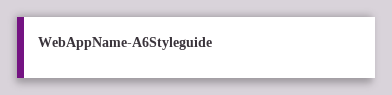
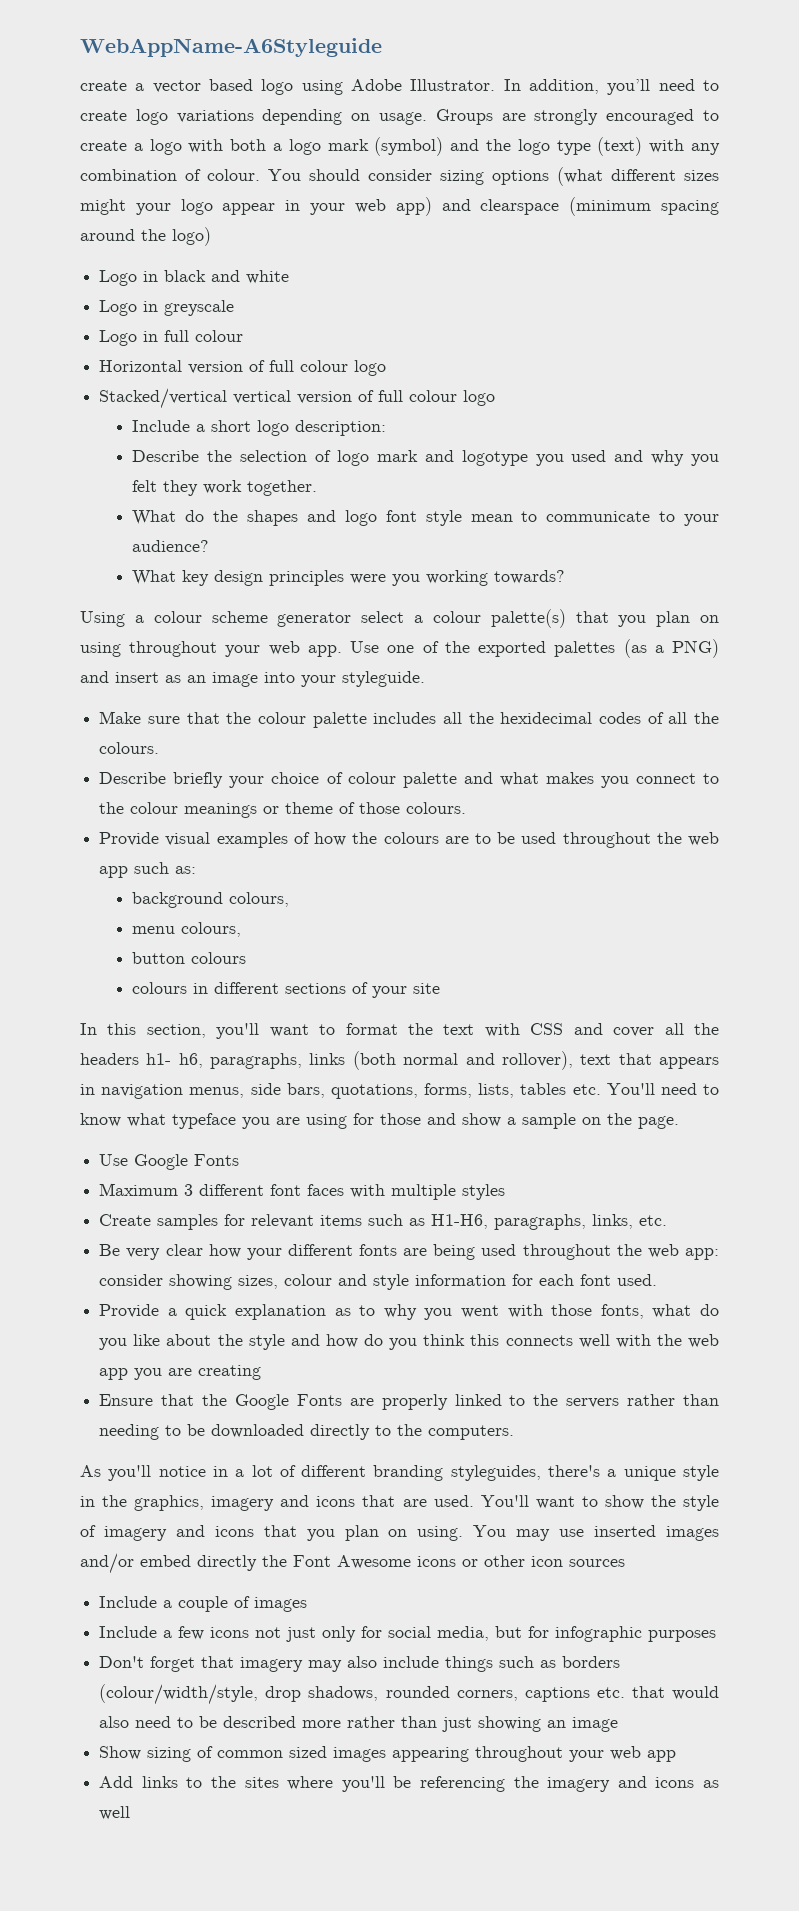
+ create a vector based logo using Adobe Illustrator. In addition, you’ll need to create logo variations depending on usage. Groups are strongly encouraged to create a logo with both a logo mark (symbol) and the logo type (text) with any combination of colour. You should consider sizing options (what different sizes might your logo appear in your web app) and clearspace (minimum spacing around the logo)
+ Logo in black and white
+ Logo in greyscale
+ Logo in full colour
+ Horizontal version of full colour logo
+ Stacked/vertical vertical version of full colour logo
+ Include a short logo description:
+ Describe the selection of logo mark and logotype you used and why you felt they work together.
+ What do the shapes and logo font style mean to communicate to your audience?
+ What key design principles were you working towards?
+ Using a colour scheme generator select a colour palette(s) that you plan on using throughout your web app. Use one of the exported palettes (as a PNG) and insert as an image into your styleguide.
+ Make sure that the colour palette includes all the hexidecimal codes of all the colours.
+ Describe briefly your choice of colour palette and what makes you connect to the colour meanings or theme of those colours.
+ Provide visual examples of how the colours are to be used throughout the web app such as:
+ background colours,
+ menu colours,
+ button colours
+ colours in different sections of your site
+ In this section, you'll want to format the text with CSS and cover all the headers h1- h6, paragraphs, links (both normal and rollover), text that appears in navigation menus, side bars, quotations, forms, lists, tables etc. You'll need to know what typeface you are using for those and show a sample on the page.
+ Use Google Fonts
+ Maximum 3 different font faces with multiple styles
+ Create samples for relevant items such as H1-H6, paragraphs, links, etc.
+ Be very clear how your different fonts are being used throughout the web app: consider showing sizes, colour and style information for each font used.
+ Provide a quick explanation as to why you went with those fonts, what do you like about the style and how do you think this connects well with the web app you are creating
+ Ensure that the Google Fonts are properly linked to the servers rather than needing to be downloaded directly to the computers.
+ As you'll notice in a lot of different branding styleguides, there's a unique style in the graphics, imagery and icons that are used. You'll want to show the style of imagery and icons that you plan on using. You may use inserted images and/or embed directly the Font Awesome icons or other icon sources
+ Include a couple of images
+ Include a few icons not just only for social media, but for infographic purposes
+ Don't forget that imagery may also include things such as borders (colour/width/style, drop shadows, rounded corners, captions etc. that would also need to be described more rather than just showing an image
+ Show sizing of common sized images appearing throughout your web app
+ Add links to the sites where you'll be referencing the imagery and icons as well

